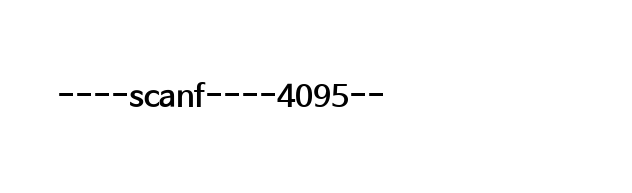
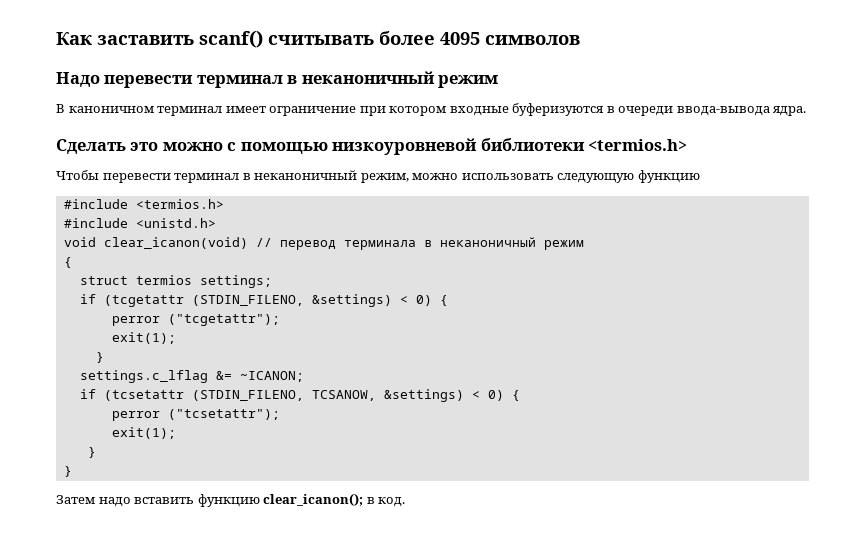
- ----scanf----4095--
+ Как заставить scanf() считывать более 4095 символов
+ Надо перевести терминал в неканоничный режим
+ В каноничном терминал имеет ограничение при котором входные буферизуются в очереди ввода-вывода ядра.
+ Сделать это можно с помощью низкоуровневой библиотеки <termios.h>
+ Чтобы перевести терминал в неканоничный режим, можно использовать следующую функцию
+ #include <termios.h>
+ #include <unistd.h>
+ void clear_icanon(void) // перевод терминала в неканоничный режим
+ {
+ struct termios settings;
+ if (tcgetattr (STDIN_FILENO, &settings) < 0) {
+ perror ("tcgetattr");
+ exit(1);
+ }
+ settings.c_lflag &= ~ICANON;
+ if (tcsetattr (STDIN_FILENO, TCSANOW, &settings) < 0) {
+ perror ("tcsetattr");
+ exit(1);
+ }
+ }
+ Затем надо вставить функцию clear_icanon(); в код.

